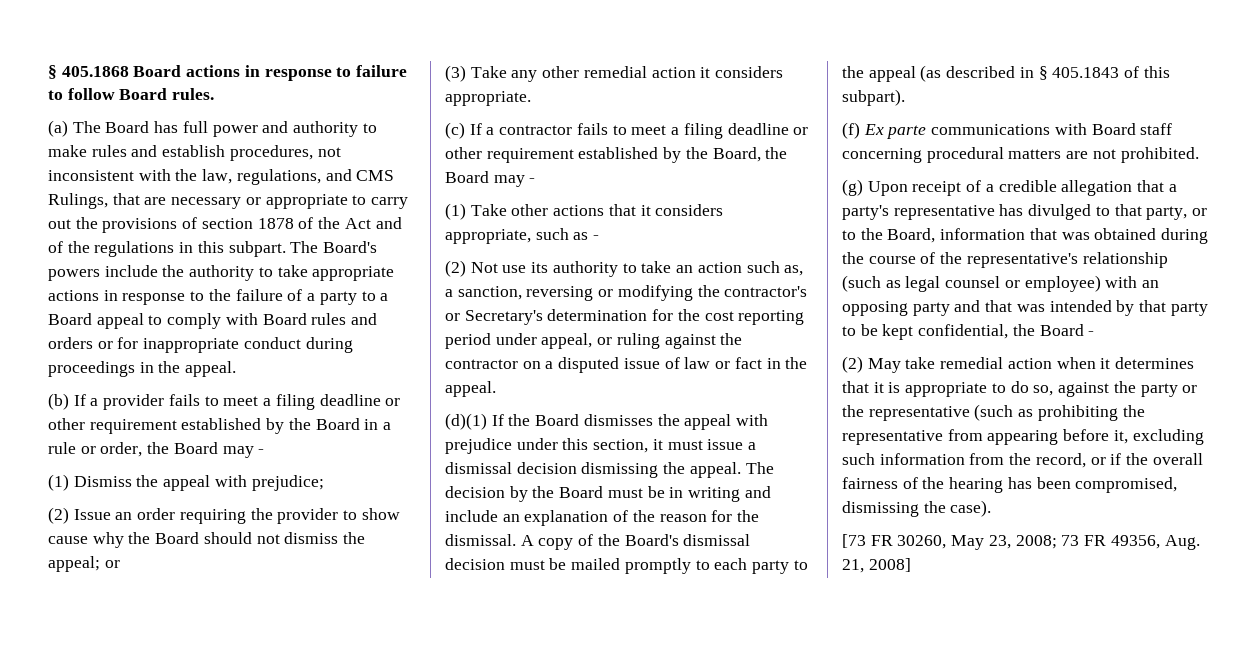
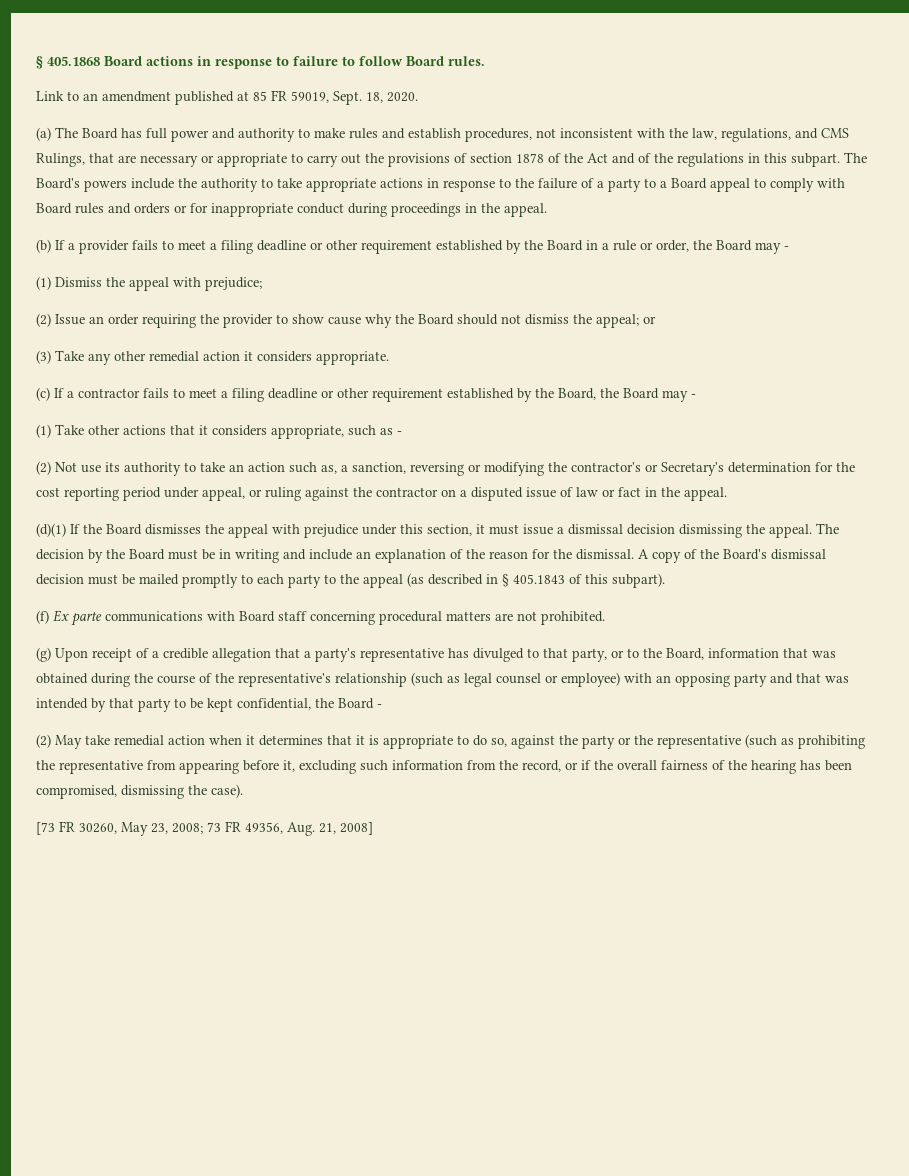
+ Link to an amendment published at 85 FR 59019, Sept. 18, 2020.

